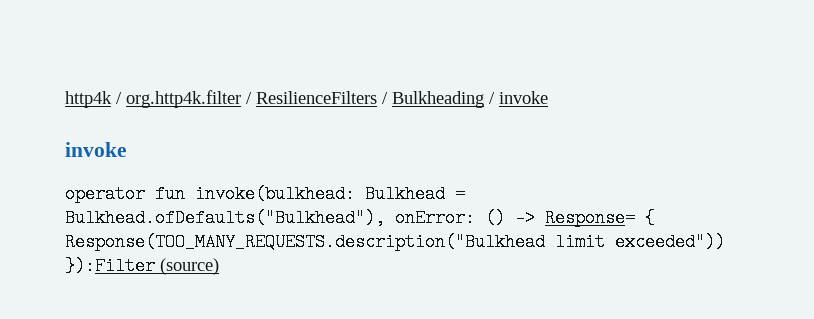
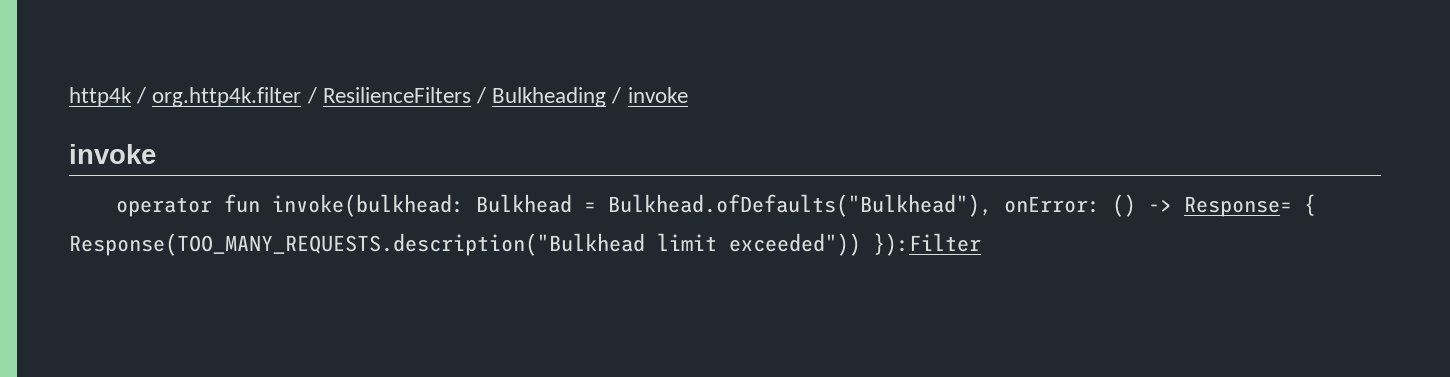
- operator fun invoke(bulkhead: Bulkhead = Bulkhead.ofDefaults("Bulkhead"), onError: () -> Response= { Response(TOO_MANY_REQUESTS.description("Bulkhead limit exceeded")) }):Filter (source)
+ operator fun invoke(bulkhead: Bulkhead = Bulkhead.ofDefaults("Bulkhead"), onError: () -> Response= { Response(TOO_MANY_REQUESTS.description("Bulkhead limit exceeded")) }):Filter

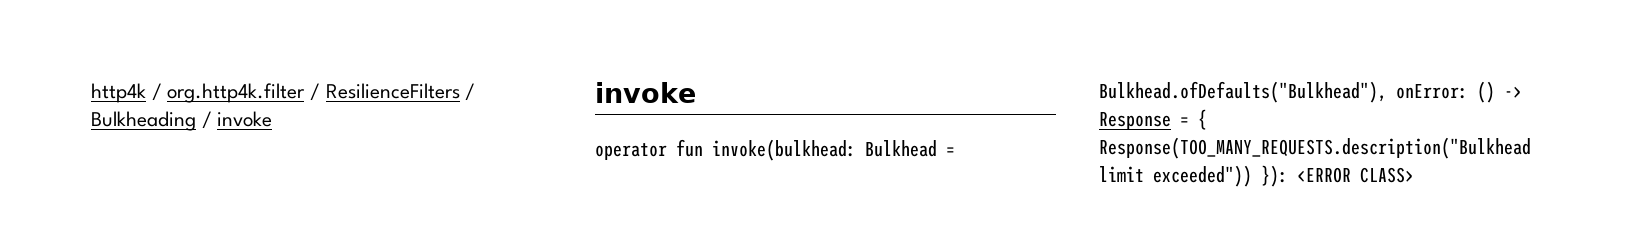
- operator fun invoke(bulkhead: Bulkhead = Bulkhead.ofDefaults("Bulkhead"), onError: () -> Response= { Response(TOO_MANY_REQUESTS.description("Bulkhead limit exceeded")) }):Filter
+ operator fun invoke(bulkhead: Bulkhead = Bulkhead.ofDefaults("Bulkhead"), onError: () -> Response = { Response(TOO_MANY_REQUESTS.description("Bulkhead limit exceeded")) }): <ERROR CLASS>

